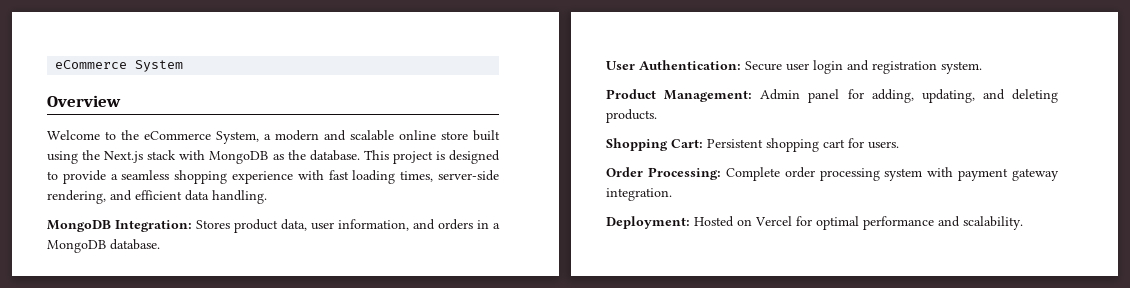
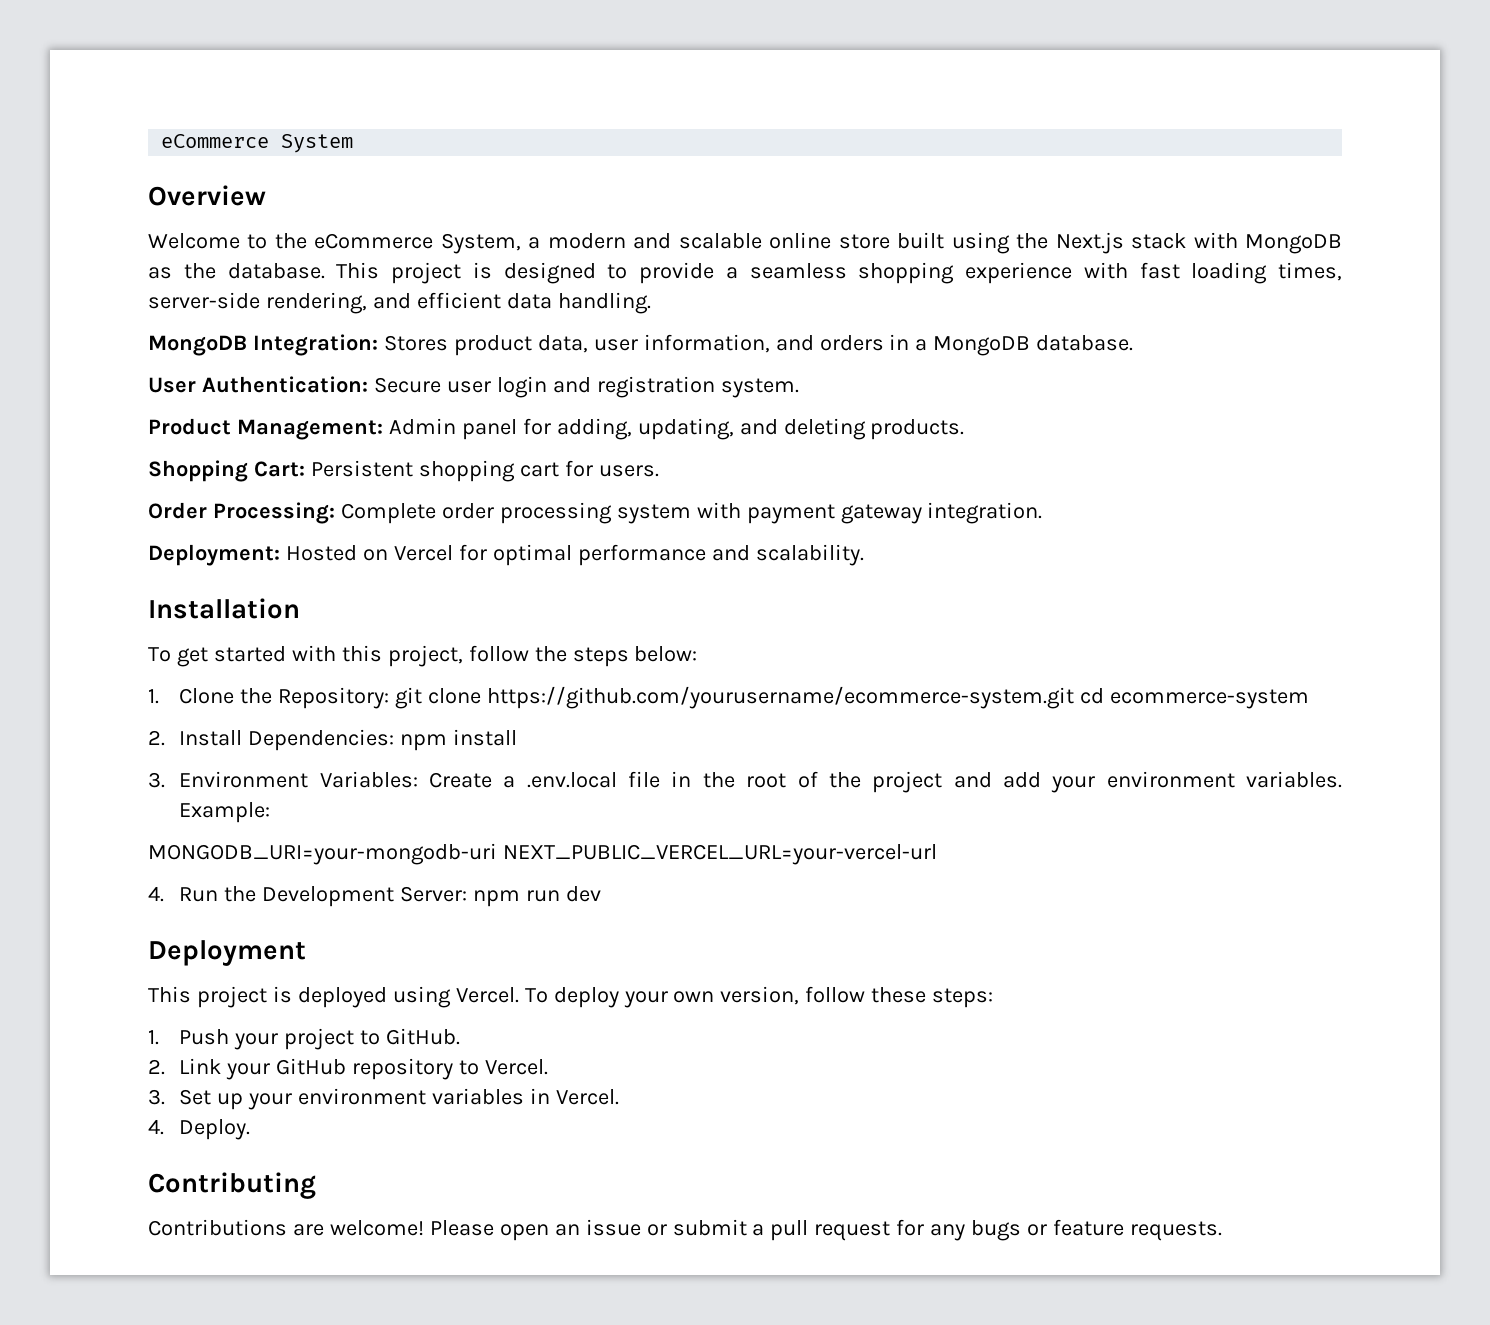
+ Installation
+ To get started with this project, follow the steps below:
+ 1. Clone the Repository: git clone https://github.com/yourusername/ecommerce-system.git cd ecommerce-system
+ 2. Install Dependencies: npm install
+ 3. Environment Variables: Create a .env.local file in the root of the project and add your environment variables. Example:
+ MONGODB_URI=your-mongodb-uri NEXT_PUBLIC_VERCEL_URL=your-vercel-url
+ 4. Run the Development Server: npm run dev
+ Deployment
+ This project is deployed using Vercel. To deploy your own version, follow these steps:
+ 1. Push your project to GitHub.
+ 2. Link your GitHub repository to Vercel.
+ 3. Set up your environment variables in Vercel.
+ 4. Deploy.
+ Contributing
+ Contributions are welcome! Please open an issue or submit a pull request for any bugs or feature requests.

